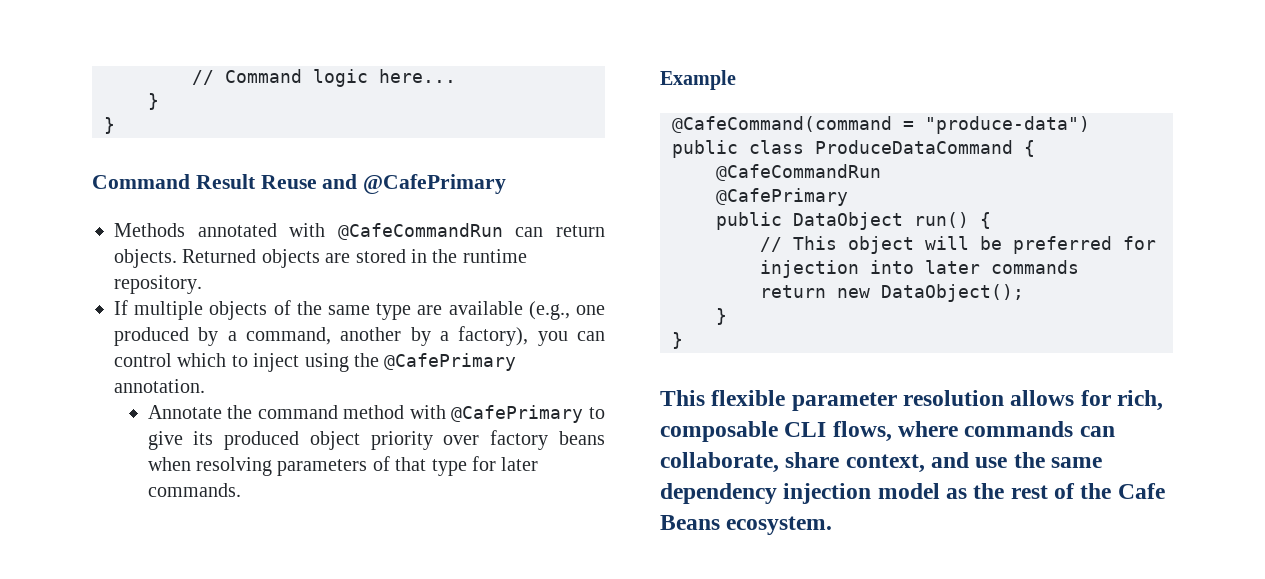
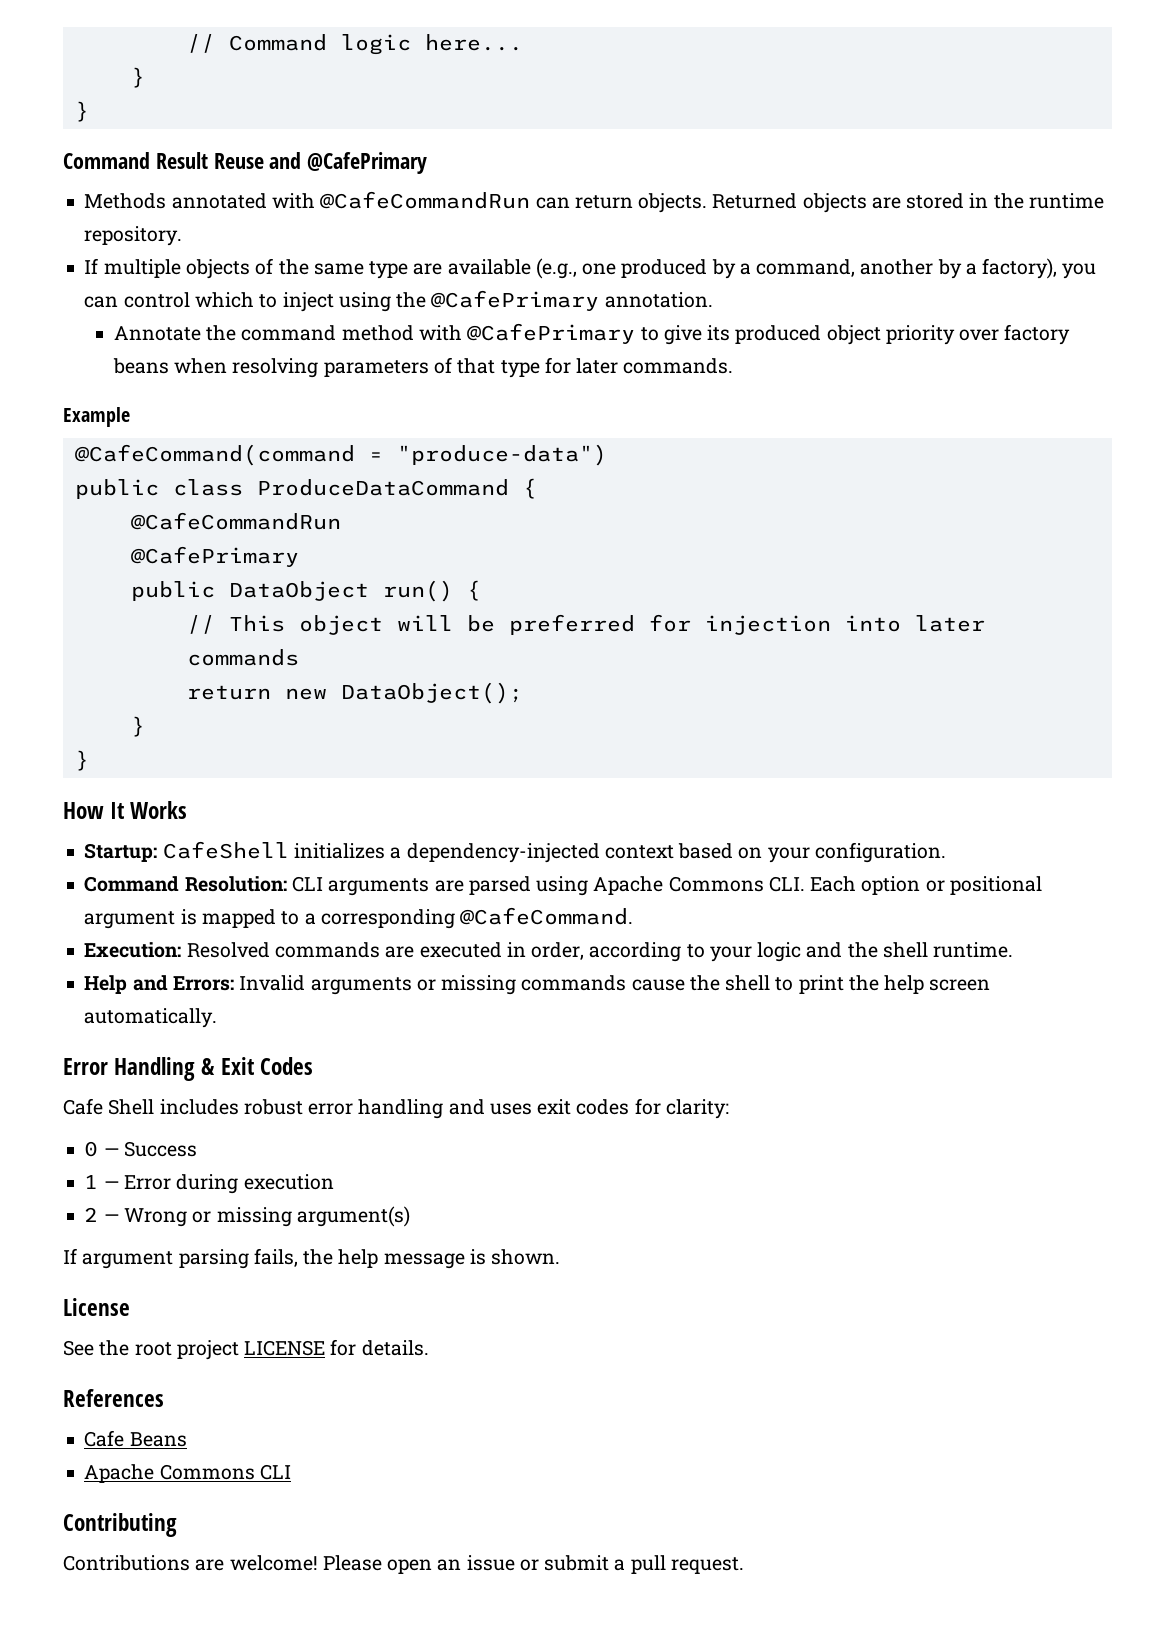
- This flexible parameter resolution allows for rich, composable CLI flows, where commands can collaborate, share context, and use the same dependency injection model as the rest of the Cafe Beans ecosystem.
+ How It Works
+ Startup: CafeShell initializes a dependency-injected context based on your configuration.
+ Command Resolution: CLI arguments are parsed using Apache Commons CLI. Each option or positional argument is mapped to a corresponding @CafeCommand.
+ Execution: Resolved commands are executed in order, according to your logic and the shell runtime.
+ Help and Errors: Invalid arguments or missing commands cause the shell to print the help screen automatically.
+ Error Handling & Exit Codes
+ Cafe Shell includes robust error handling and uses exit codes for clarity:
+ 0 — Success
+ 1 — Error during execution
+ 2 — Wrong or missing argument(s)
+ If argument parsing fails, the help message is shown.
+ License
+ See the root project LICENSE for details.
+ References
+ Cafe Beans
+ Apache Commons CLI
+ Contributing
+ Contributions are welcome! Please open an issue or submit a pull request.

